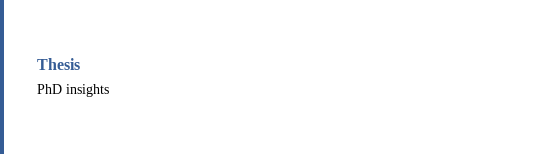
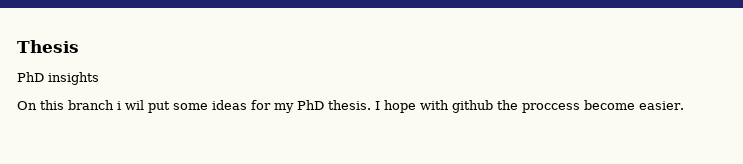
+ On this branch i wil put some ideas for my PhD thesis. I hope with github the proccess become easier.

